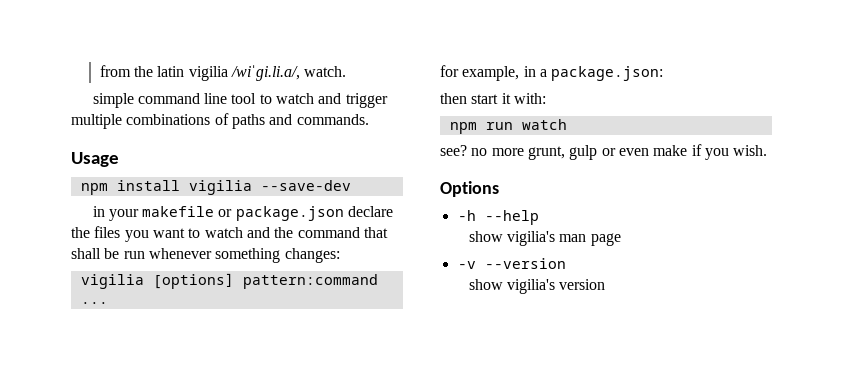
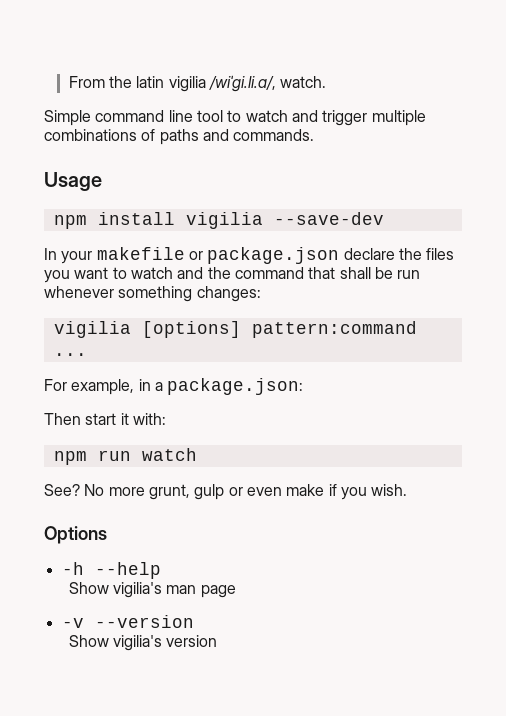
- from the latin vigilia /wiˈɡi.li.a/, watch.
+ From the latin vigilia /wiˈɡi.li.a/, watch.
- simple command line tool to watch and trigger multiple combinations of paths and commands.
+ Simple command line tool to watch and trigger multiple combinations of paths and commands.
- in your makefile or package.json declare the files you want to watch and the command that shall be run whenever something changes:
+ In your makefile or package.json declare the files you want to watch and the command that shall be run whenever something changes:
- for example, in a package.json:
+ For example, in a package.json:
- then start it with:
+ Then start it with:
- see? no more grunt, gulp or even make if you wish.
+ See? No more grunt, gulp or even make if you wish.
- show vigilia's man page
+ Show vigilia's man page
- show vigilia's version
+ Show vigilia's version

